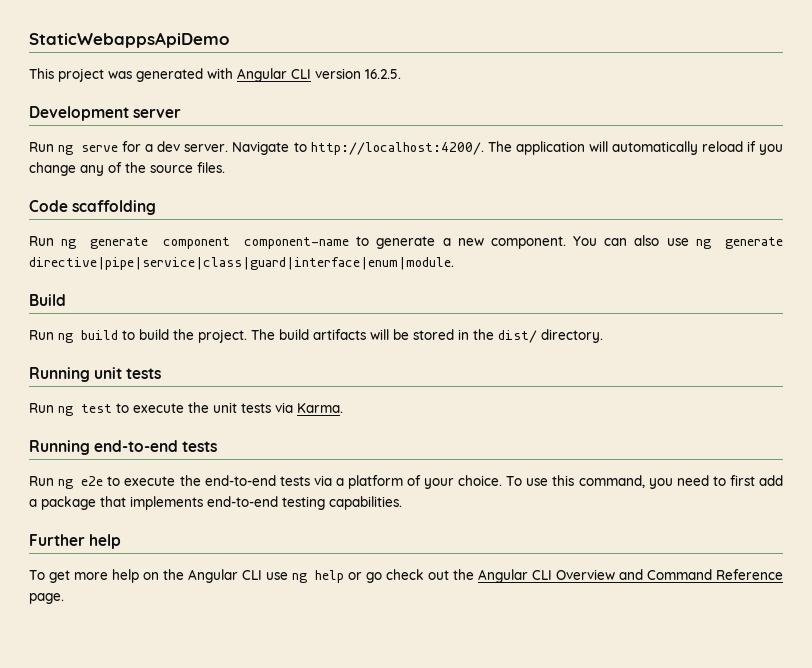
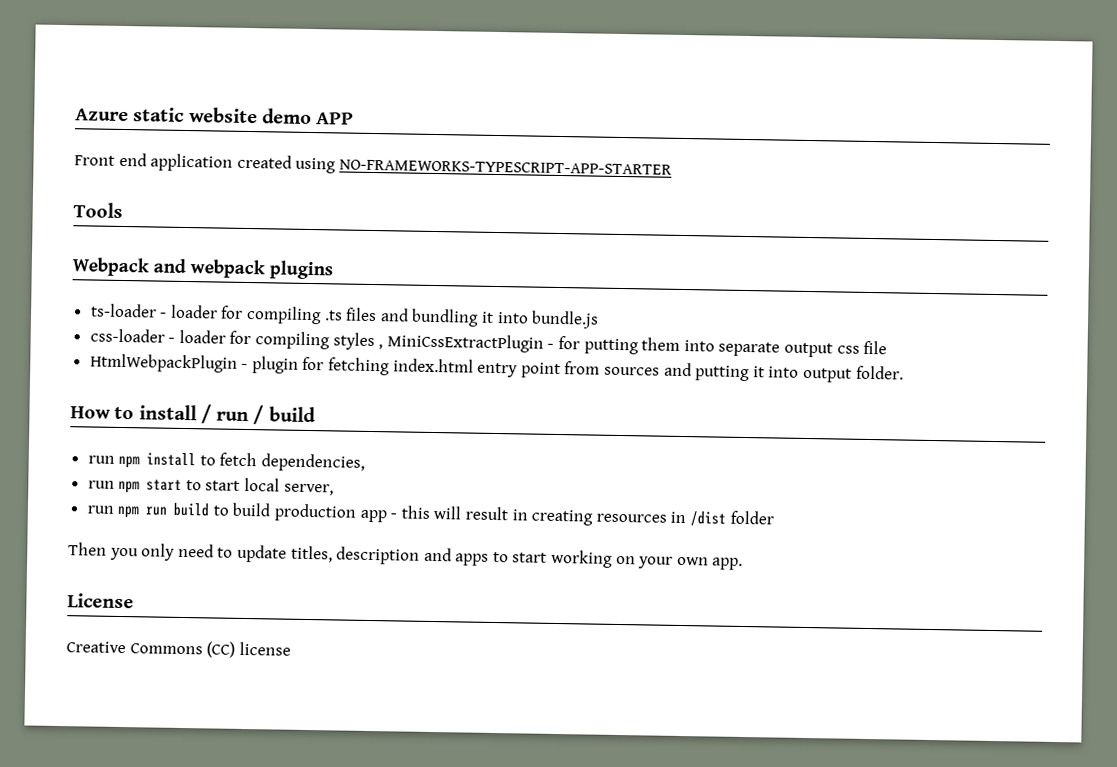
- StaticWebappsApiDemo
- This project was generated with Angular CLI version 16.2.5.
- Development server
- Run ng serve for a dev server. Navigate to http://localhost:4200/. The application will automatically reload if you change any of the source files.
- Code scaffolding
- Run ng generate component component-name to generate a new component. You can also use ng generate directive|pipe|service|class|guard|interface|enum|module.
- Build
- Run ng build to build the project. The build artifacts will be stored in the dist/ directory.
- Running unit tests
- Run ng test to execute the unit tests via Karma.
- Running end-to-end tests
- Run ng e2e to execute the end-to-end tests via a platform of your choice. To use this command, you need to first add a package that implements end-to-end testing capabilities.
- Further help
- To get more help on the Angular CLI use ng help or go check out the Angular CLI Overview and Command Reference page.
+ Azure static website demo APP
+ Front end application created using NO-FRAMEWORKS-TYPESCRIPT-APP-STARTER
+ Tools
+ Webpack and webpack plugins
+ ts-loader - loader for compiling .ts files and bundling it into bundle.js
+ css-loader - loader for compiling styles , MiniCssExtractPlugin - for putting them into separate output css file
+ HtmlWebpackPlugin - plugin for fetching index.html entry point from sources and putting it into output folder.
+ How to install / run / build
+ run npm install to fetch dependencies,
+ run npm start to start local server,
+ run npm run build to build production app - this will result in creating resources in /dist folder
+ Then you only need to update titles, description and apps to start working on your own app.
+ License
+ Creative Commons (CC) license

